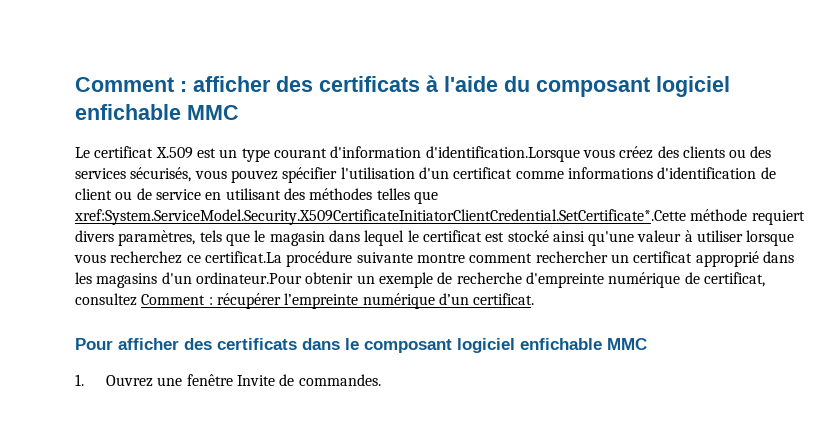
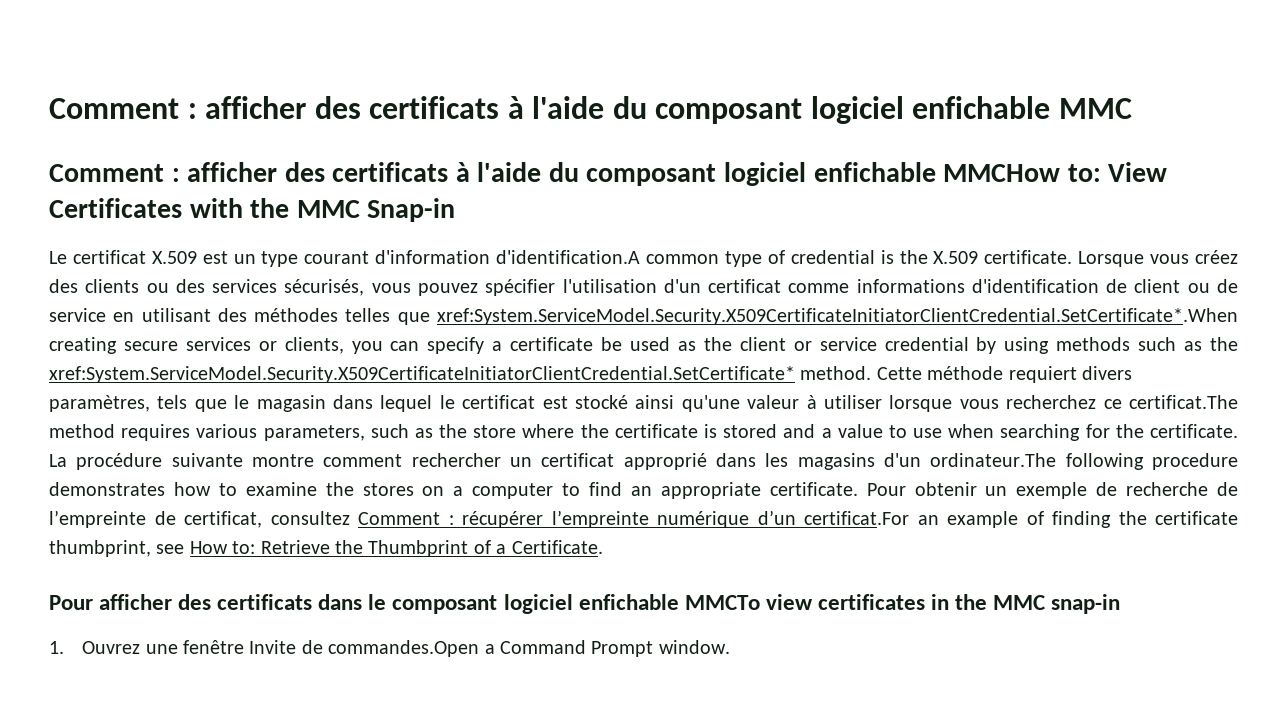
+ Comment : afficher des certificats à l'aide du composant logiciel enfichable MMCHow to: View Certificates with the MMC Snap-in
- Le certificat X.509 est un type courant d'information d'identification.Lorsque vous créez des clients ou des services sécurisés, vous pouvez spécifier l'utilisation d'un certificat comme informations d'identification de client ou de service en utilisant des méthodes telles que xref:System.ServiceModel.Security.X509CertificateInitiatorClientCredential.SetCertificate*.Cette méthode requiert divers paramètres, tels que le magasin dans lequel le certificat est stocké ainsi qu'une valeur à utiliser lorsque vous recherchez ce certificat.La procédure suivante montre comment rechercher un certificat approprié dans les magasins d'un ordinateur.Pour obtenir un exemple de recherche d'empreinte numérique de certificat, consultez Comment :
+ Le certificat X.509 est un type courant d'information d'identification.A common type of credential is the X.509 certificate. Lorsque vous créez des clients ou des services sécurisés, vous pouvez spécifier l'utilisation d'un certificat comme informations d'identification de client ou de service en utilisant des méthodes telles que xref:System.ServiceModel.Security.X509CertificateInitiatorClientCredential.SetCertificate*.When creating secure services or clients, you can specify a certificate be used as the client or service credential by using methods such as the xref:System.ServiceModel.Security.X509CertificateInitiatorClientCredential.SetCertificate* method. Cette méthode requiert divers paramètres, tels que le magasin dans lequel le certificat est stocké ainsi qu'une valeur à utiliser lorsque vous recherchez ce certificat.The method requires various parameters, such as the store where the certificate is stored and a value to use when searching for the certificate. La procédure suivante montre comment rechercher un certificat approprié dans les magasins d'un ordinateur.The following procedure demonstrates how to examine the stores on a computer to find an appropriate certificate. Pour obtenir un exemple de recherche de l’empreinte de certificat, consultez Comment :
- récupérer l’empreinte numérique d’un certificat.
+ récupérer l’empreinte numérique d’un certificat.For an example of finding the certificate thumbprint, see How to: Retrieve the Thumbprint of a Certificate.
- Pour afficher des certificats dans le composant logiciel enfichable MMC
+ Pour afficher des certificats dans le composant logiciel enfichable MMCTo view certificates in the MMC snap-in
- 1. Ouvrez une fenêtre Invite de commandes.
+ 1. Ouvrez une fenêtre Invite de commandes.Open a Command Prompt window.

